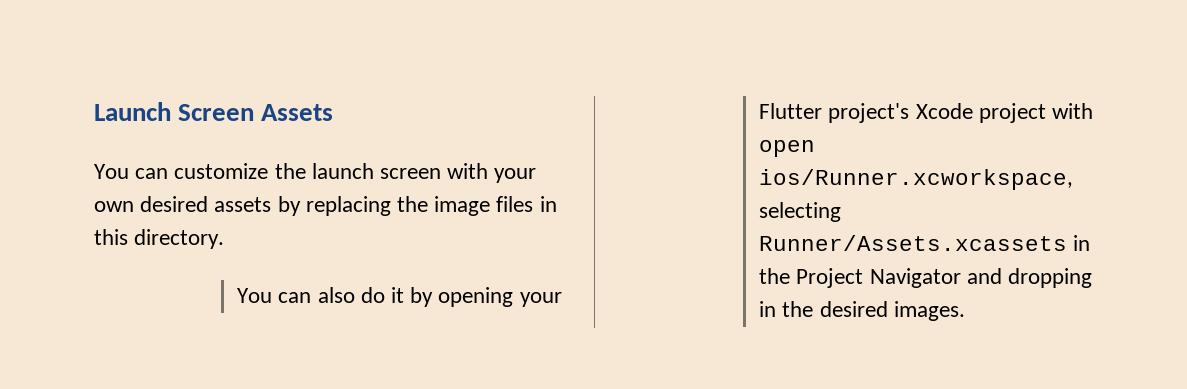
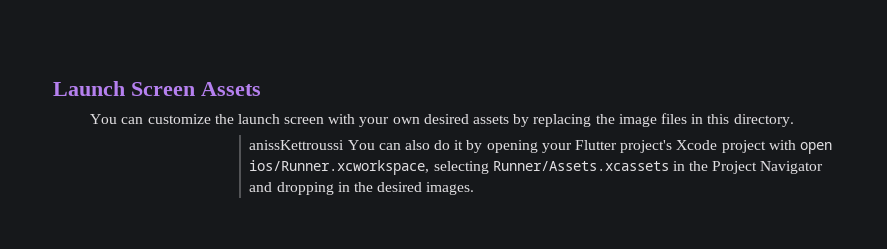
- You can also do it by opening your Flutter project's Xcode project with open ios/Runner.xcworkspace, selecting Runner/Assets.xcassets in the Project Navigator and dropping in the desired images.
+ anissKettroussi You can also do it by opening your Flutter project's Xcode project with open ios/Runner.xcworkspace, selecting Runner/Assets.xcassets in the Project Navigator and dropping in the desired images.

